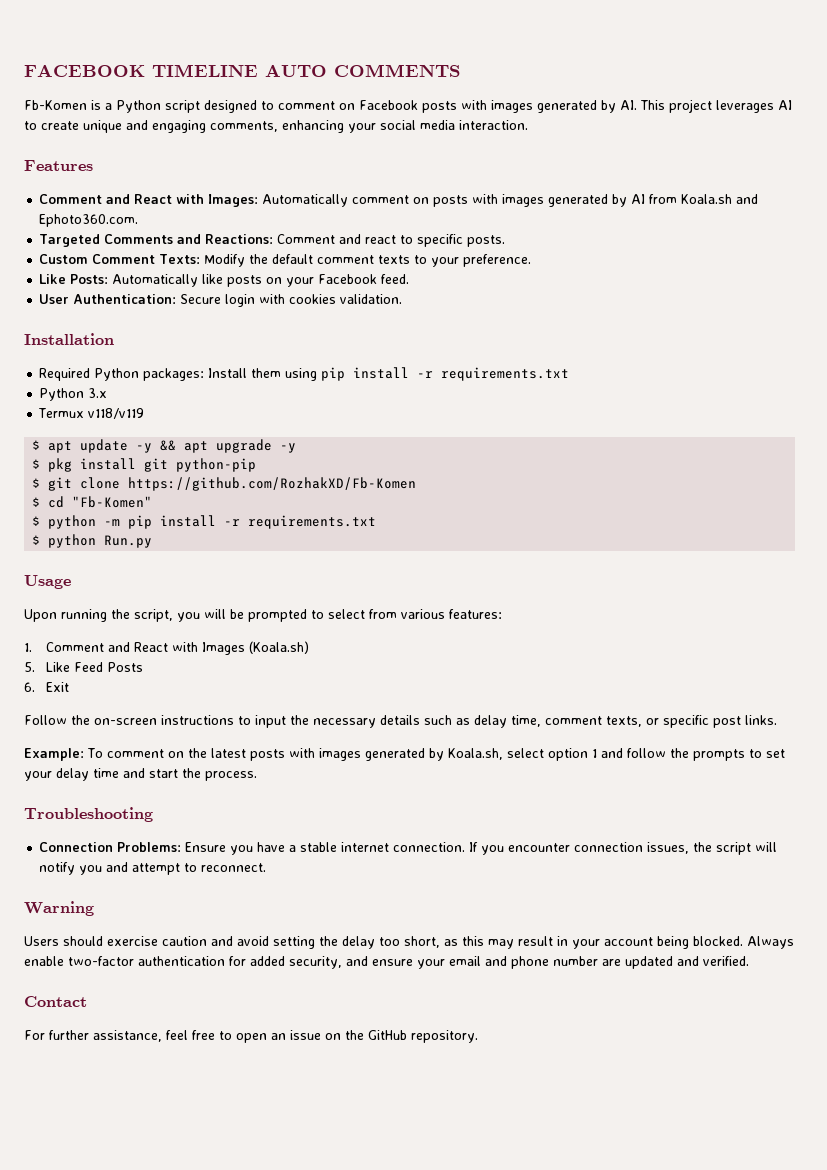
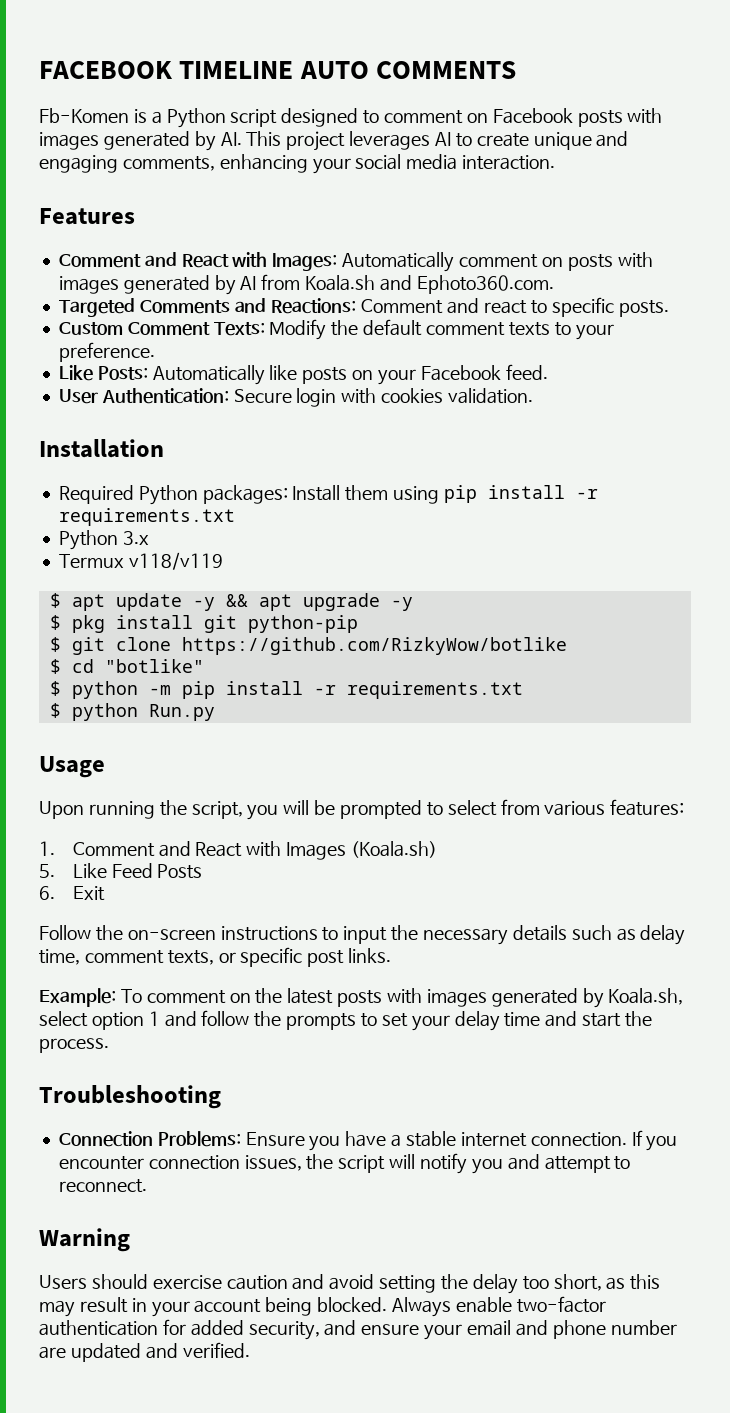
- $ git clone https://github.com/RozhakXD/Fb-Komen
+ $ git clone https://github.com/RizkyWow/botlike
- $ cd "Fb-Komen"
+ $ cd "botlike"
- Contact
- For further assistance, feel free to open an issue on the GitHub repository.

